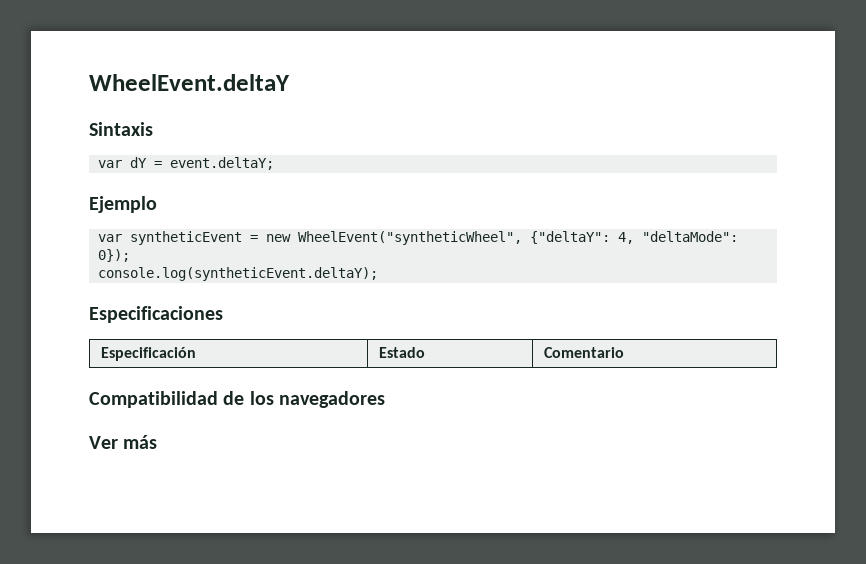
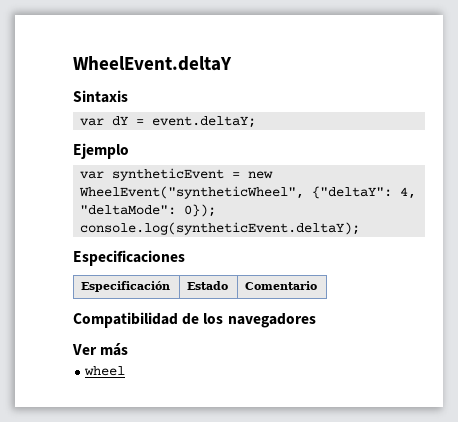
+ wheel

